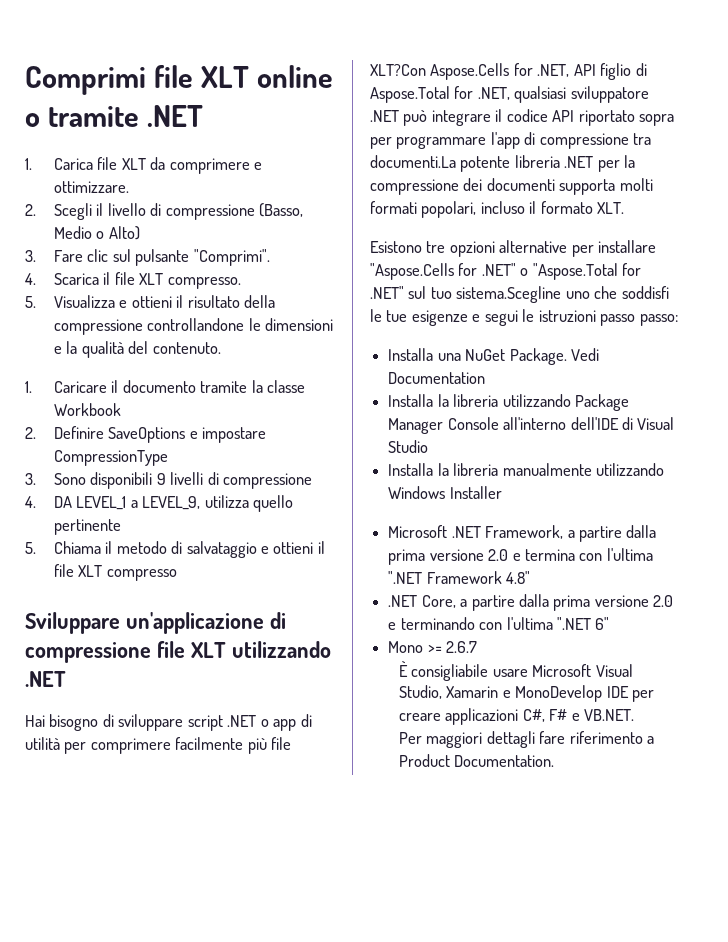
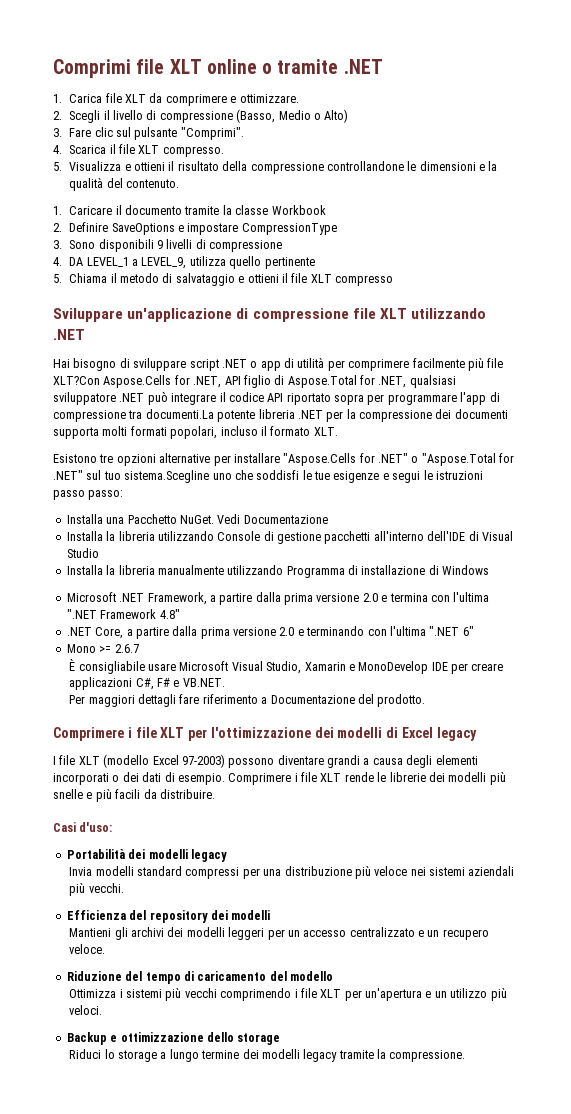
- Installa una NuGet Package. Vedi Documentation
+ Installa una Pacchetto NuGet. Vedi Documentazione
- Installa la libreria utilizzando Package Manager Console all'interno dell'IDE di Visual Studio
+ Installa la libreria utilizzando Console di gestione pacchetti all'interno dell'IDE di Visual Studio
- Installa la libreria manualmente utilizzando Windows Installer
+ Installa la libreria manualmente utilizzando Programma di installazione di Windows
- Per maggiori dettagli fare riferimento a Product Documentation.
+ Per maggiori dettagli fare riferimento a Documentazione del prodotto.
+ Comprimere i file XLT per l'ottimizzazione dei modelli di Excel legacy
+ I file XLT (modello Excel 97-2003) possono diventare grandi a causa degli elementi incorporati o dei dati di esempio. Comprimere i file XLT rende le librerie dei modelli più snelle e più facili da distribuire.
+ Casi d'uso:
+ Portabilità dei modelli legacy
+ Invia modelli standard compressi per una distribuzione più veloce nei sistemi aziendali più vecchi.
+ Efficienza del repository dei modelli
+ Mantieni gli archivi dei modelli leggeri per un accesso centralizzato e un recupero veloce.
+ Riduzione del tempo di caricamento del modello
+ Ottimizza i sistemi più vecchi comprimendo i file XLT per un'apertura e un utilizzo più veloci.
+ Backup e ottimizzazione dello storage
+ Riduci lo storage a lungo termine dei modelli legacy tramite la compressione.

